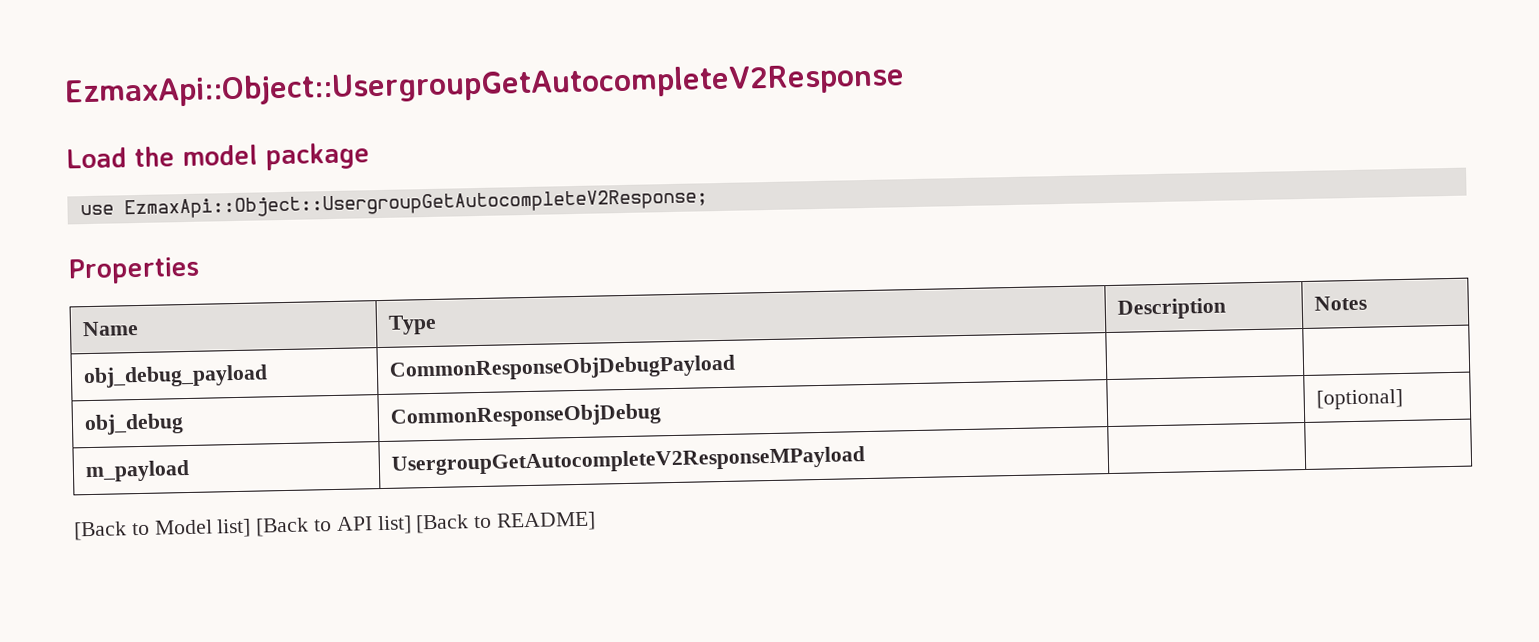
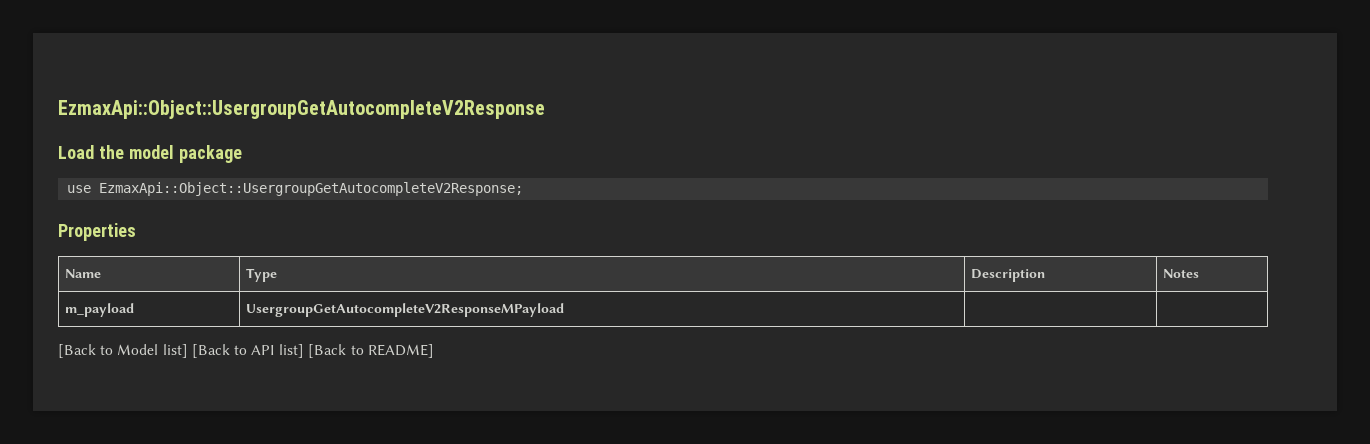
- obj_debug_payload | CommonResponseObjDebugPayload | |
- obj_debug | CommonResponseObjDebug | | [optional]

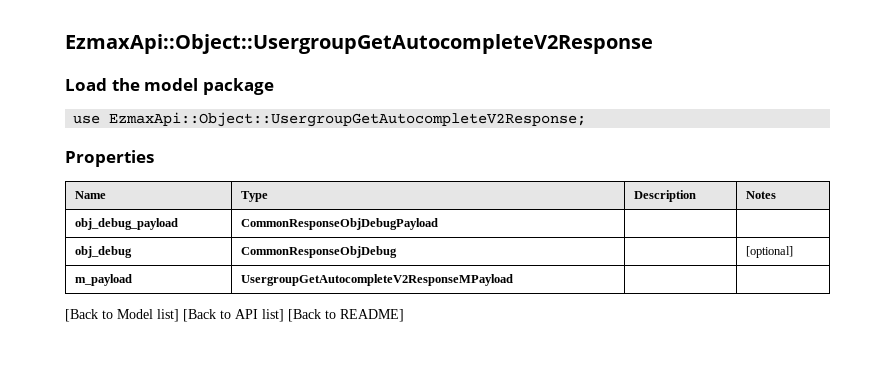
+ obj_debug_payload | CommonResponseObjDebugPayload | |
+ obj_debug | CommonResponseObjDebug | | [optional]

